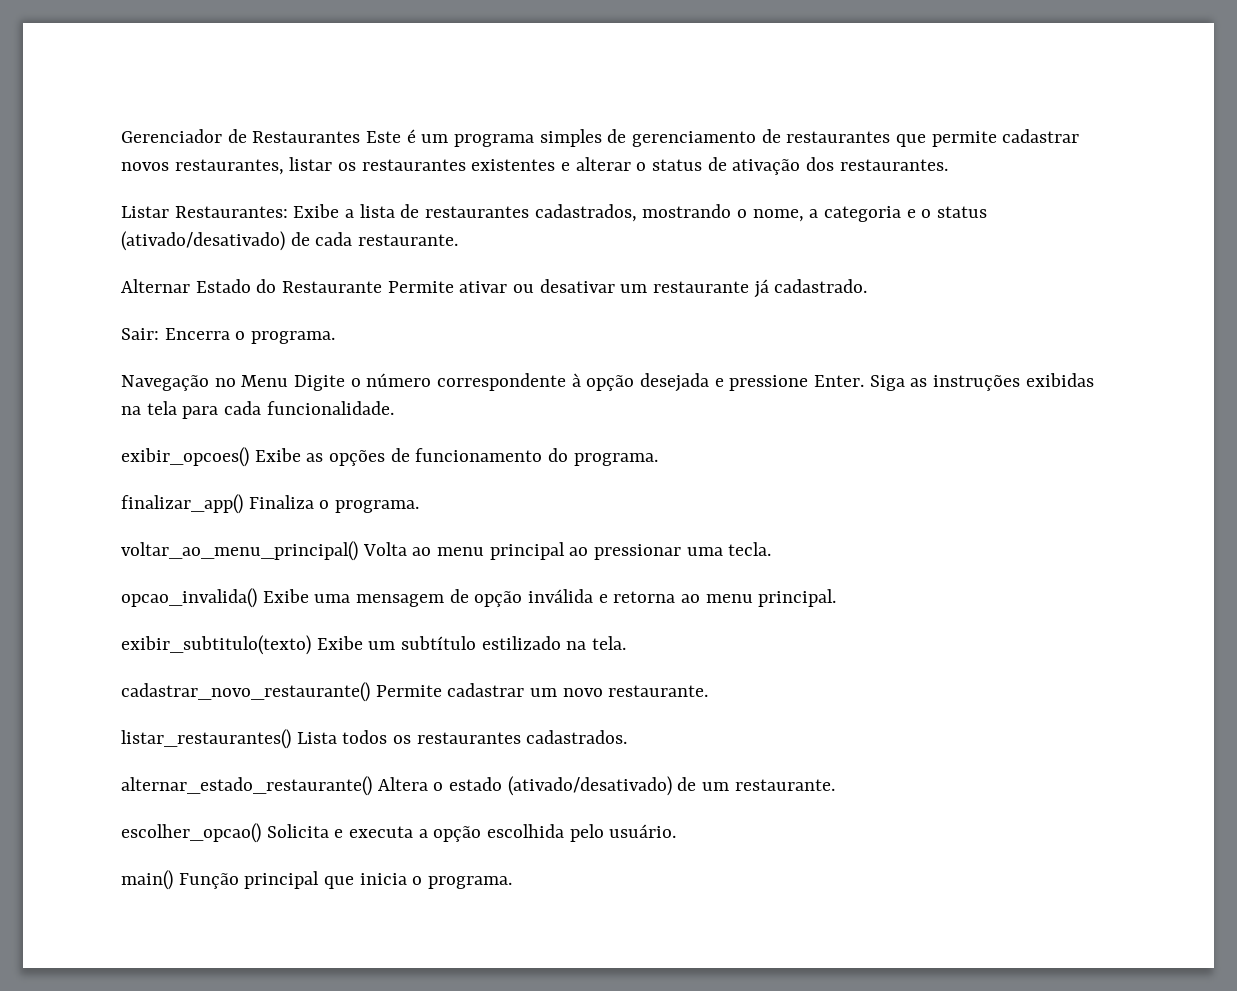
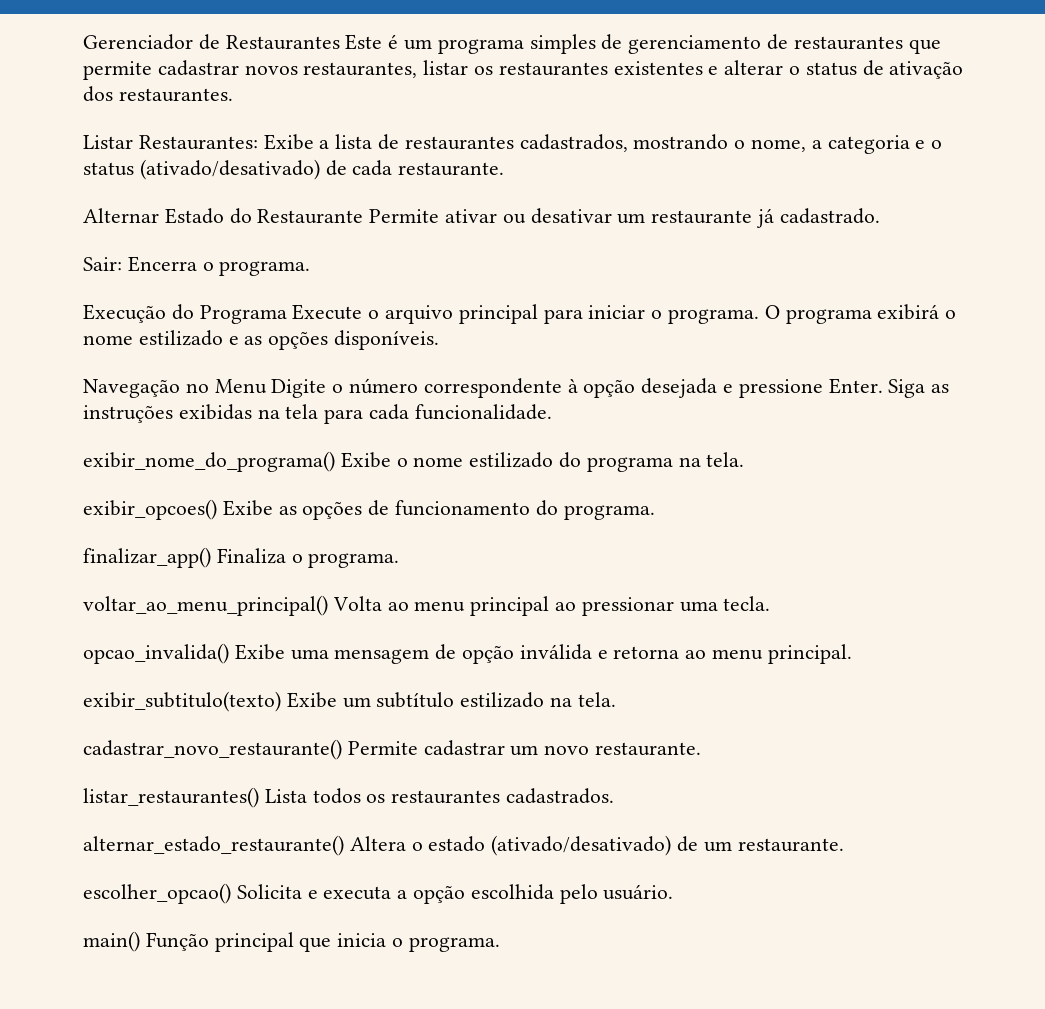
+ Execução do Programa Execute o arquivo principal para iniciar o programa. O programa exibirá o nome estilizado e as opções disponíveis.
+ exibir_nome_do_programa() Exibe o nome estilizado do programa na tela.

